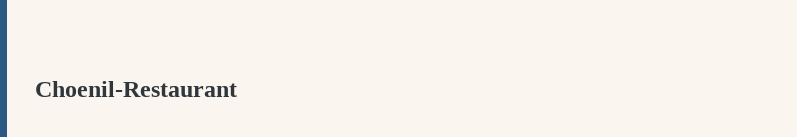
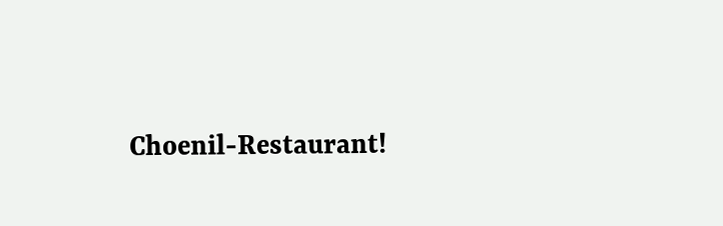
- Choenil-Restaurant
+ Choenil-Restaurant!

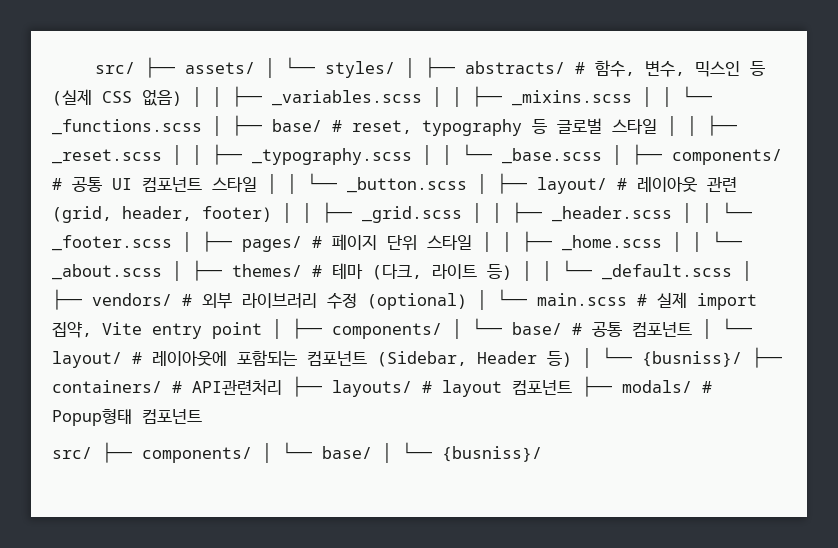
- Choenil-Restaurant!
+ src/ ├── assets/ │ └── styles/ │ ├── abstracts/ # 함수, 변수, 믹스인 등 (실제 CSS 없음) │ │ ├── _variables.scss │ │ ├── _mixins.scss │ │ └── _functions.scss │ ├── base/ # reset, typography 등 글로벌 스타일 │ │ ├── _reset.scss │ │ ├── _typography.scss │ │ └── _base.scss │ ├── components/ # 공통 UI 컴포넌트 스타일 │ │ └── _button.scss │ ├── layout/ # 레이아웃 관련 (grid, header, footer) │ │ ├── _grid.scss │ │ ├── _header.scss │ │ └── _footer.scss │ ├── pages/ # 페이지 단위 스타일 │ │ ├── _home.scss │ │ └── _about.scss │ ├── themes/ # 테마 (다크, 라이트 등) │ │ └── _default.scss │ ├── vendors/ # 외부 라이브러리 수정 (optional) │ └── main.scss # 실제 import 집약, Vite entry point │ ├── components/ │ └── base/ # 공통 컴포넌트 │ └── layout/ # 레이아웃에 포함되는 컴포넌트 (Sidebar, Header 등) │ └── {busniss}/ ├── containers/ # API관련처리 ├── layouts/ # layout 컴포넌트 ├── modals/ # Popup형태 컴포넌트
+ src/ ├── components/ │ └── base/ │ └── {busniss}/

